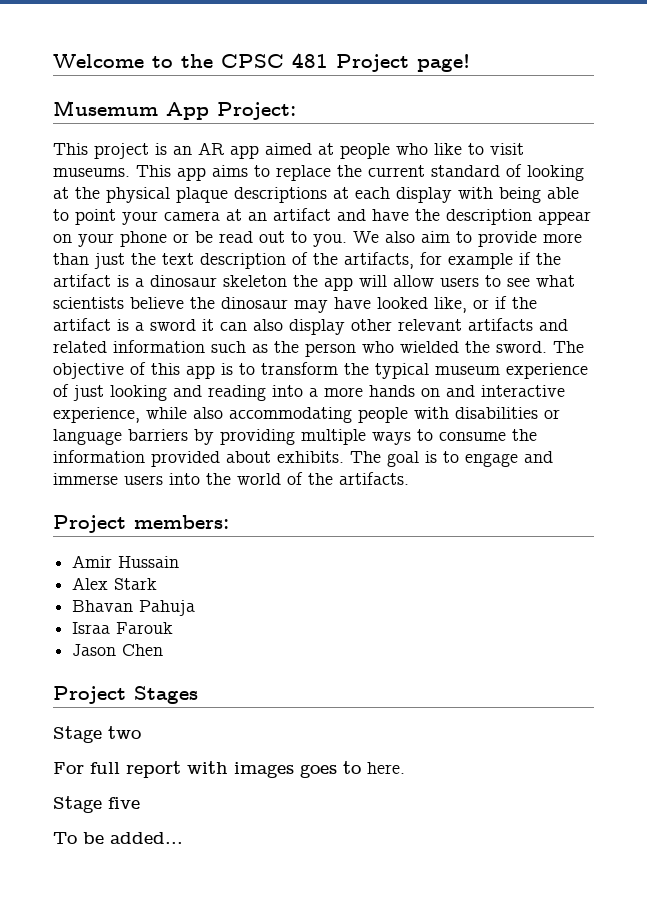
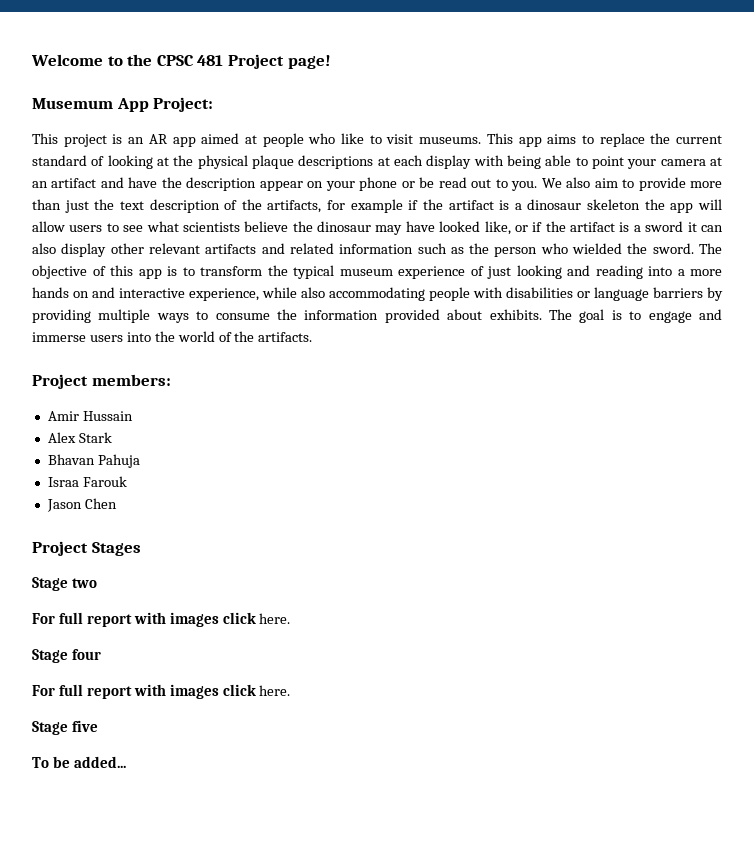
  Stage two
- For full report with images goes to here.
+ For full report with images click here.
+ Stage four
+ For full report with images click here.

